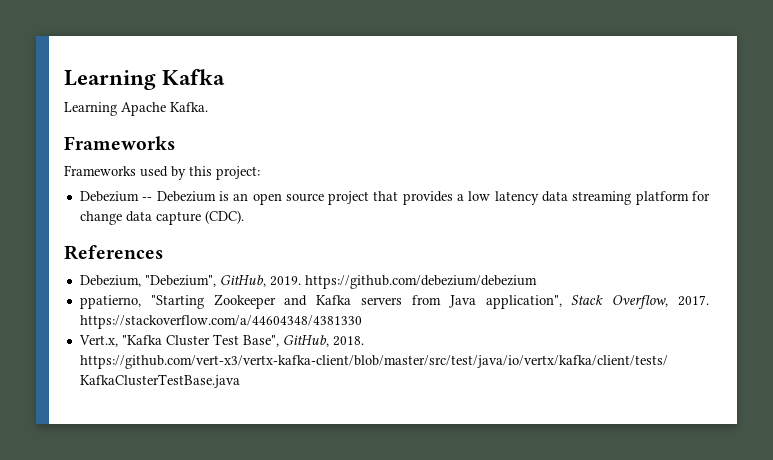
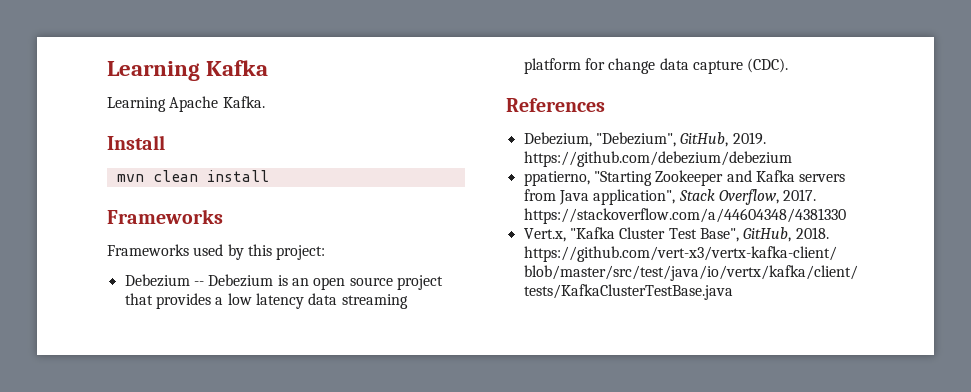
+ Install
+ mvn clean install

